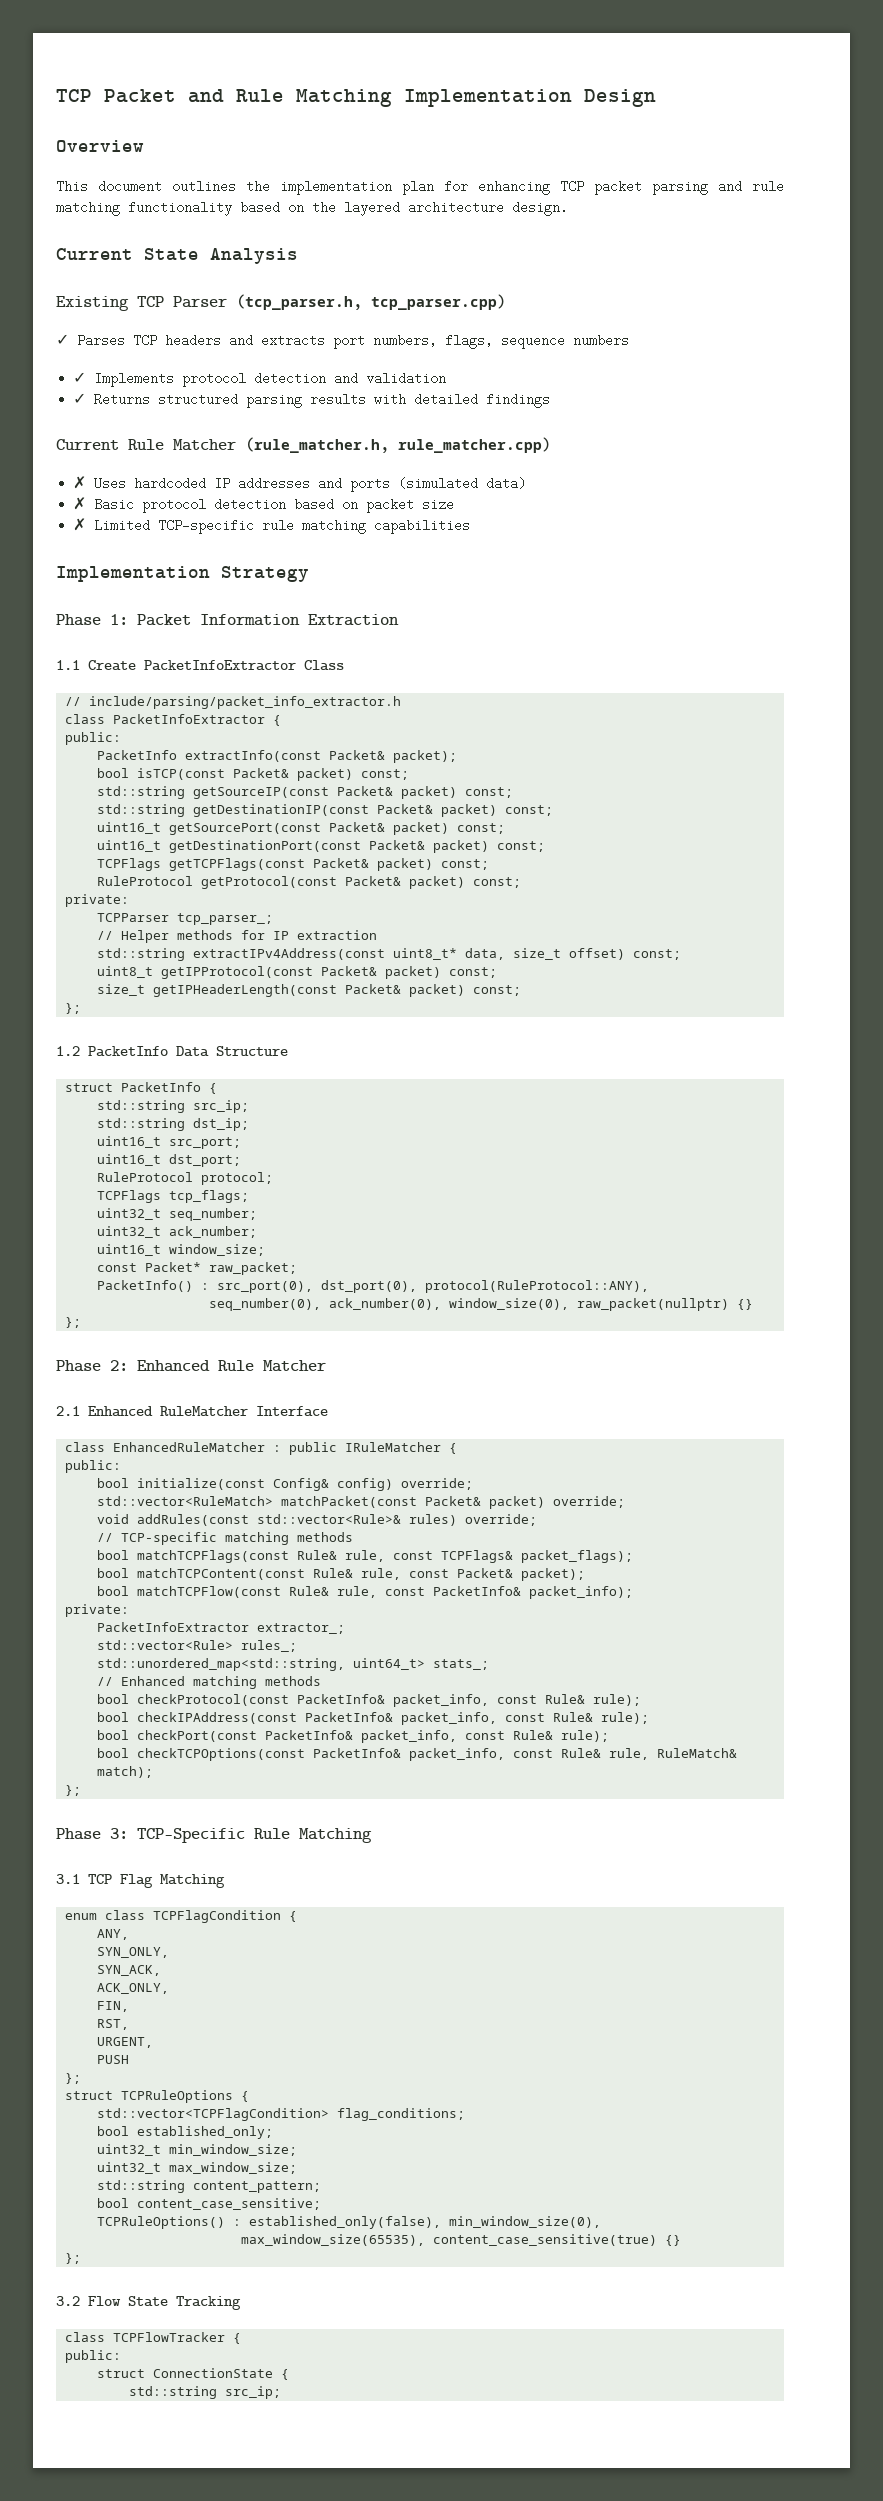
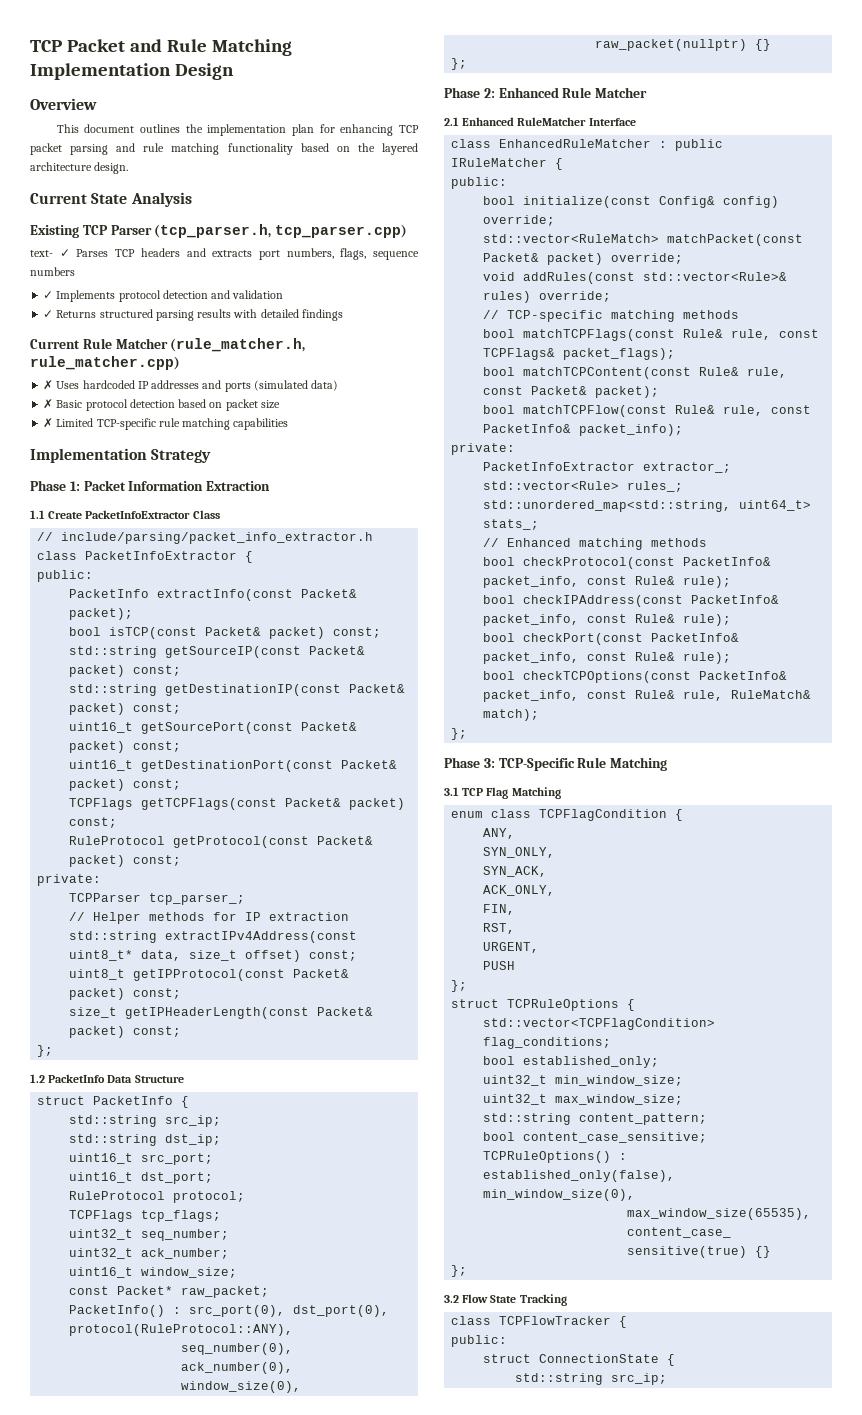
- ✓ Parses TCP headers and extracts port numbers, flags, sequence numbers
+ text- ✓ Parses TCP headers and extracts port numbers, flags, sequence numbers

